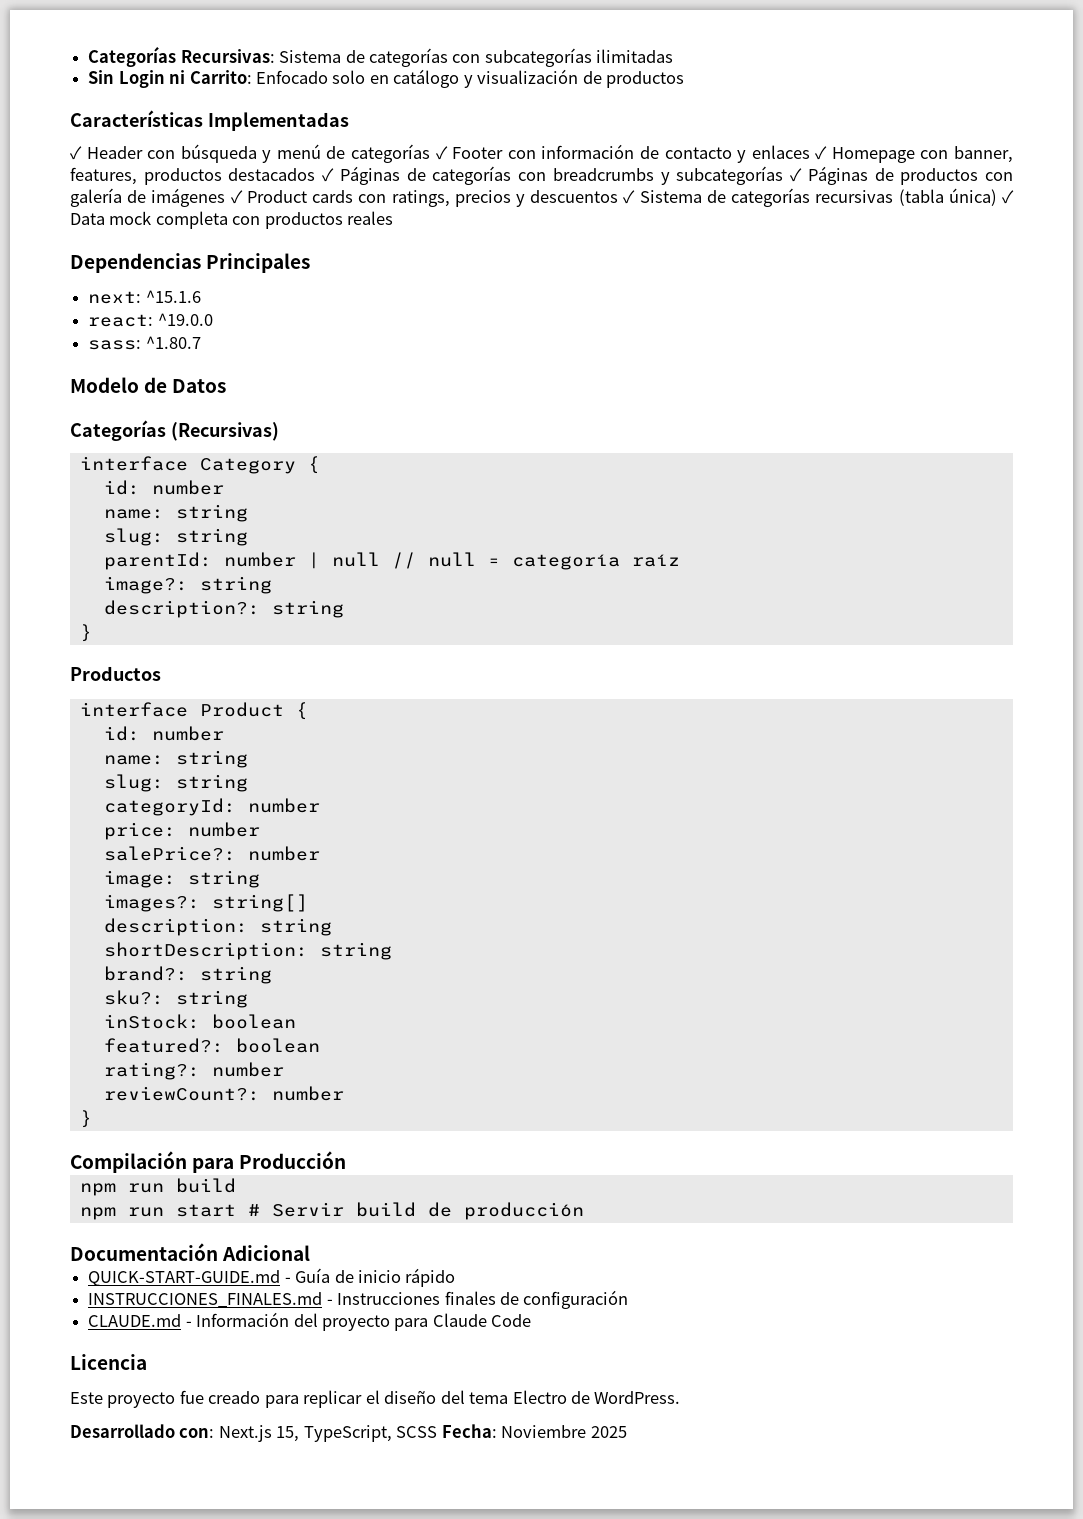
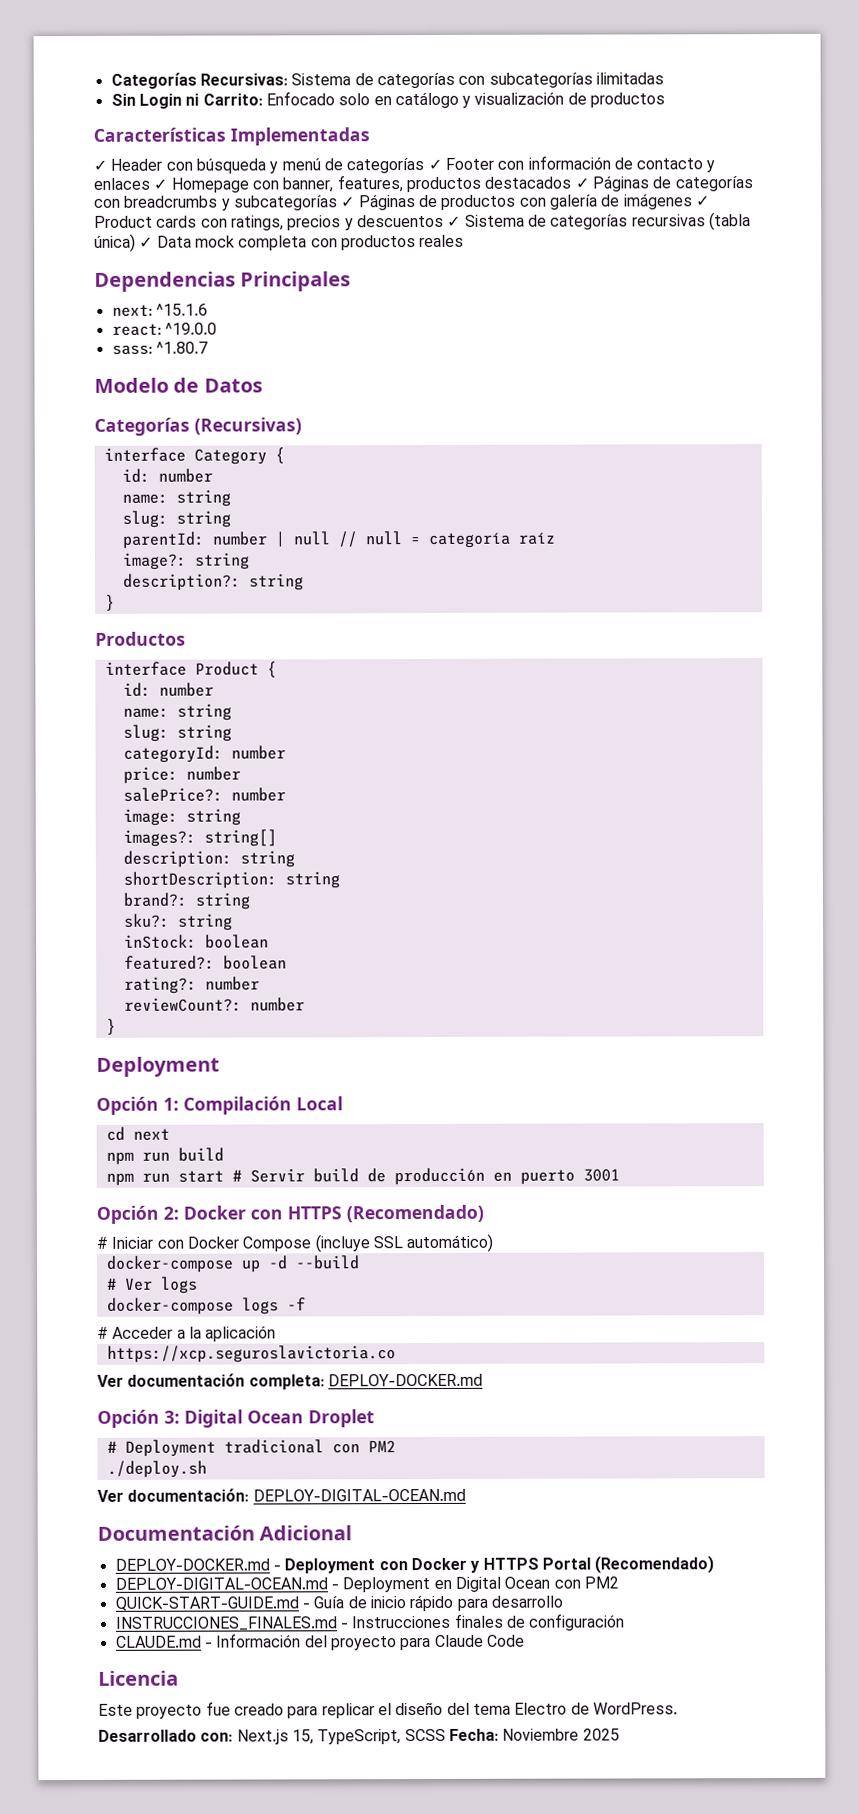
  reviewCount?: number
  }
- Compilación para Producción
+ Deployment
+ Opción 1: Compilación Local
+ cd next
- npm run start # Servir build de producción
+ npm run start # Servir build de producción en puerto 3001
+ Opción 2: Docker con HTTPS (Recomendado)
+ # Iniciar con Docker Compose (incluye SSL automático)
+ docker-compose up -d --build
+ # Ver logs
+ docker-compose logs -f
+ # Acceder a la aplicación
+ https://xcp.seguroslavictoria.co
+ Ver documentación completa: DEPLOY-DOCKER.md
+ Opción 3: Digital Ocean Droplet
+ # Deployment tradicional con PM2
+ ./deploy.sh
+ Ver documentación: DEPLOY-DIGITAL-OCEAN.md
  Documentación Adicional
+ DEPLOY-DOCKER.md - Deployment con Docker y HTTPS Portal (Recomendado)
+ DEPLOY-DIGITAL-OCEAN.md - Deployment en Digital Ocean con PM2
- QUICK-START-GUIDE.md - Guía de inicio rápido
+ QUICK-START-GUIDE.md - Guía de inicio rápido para desarrollo

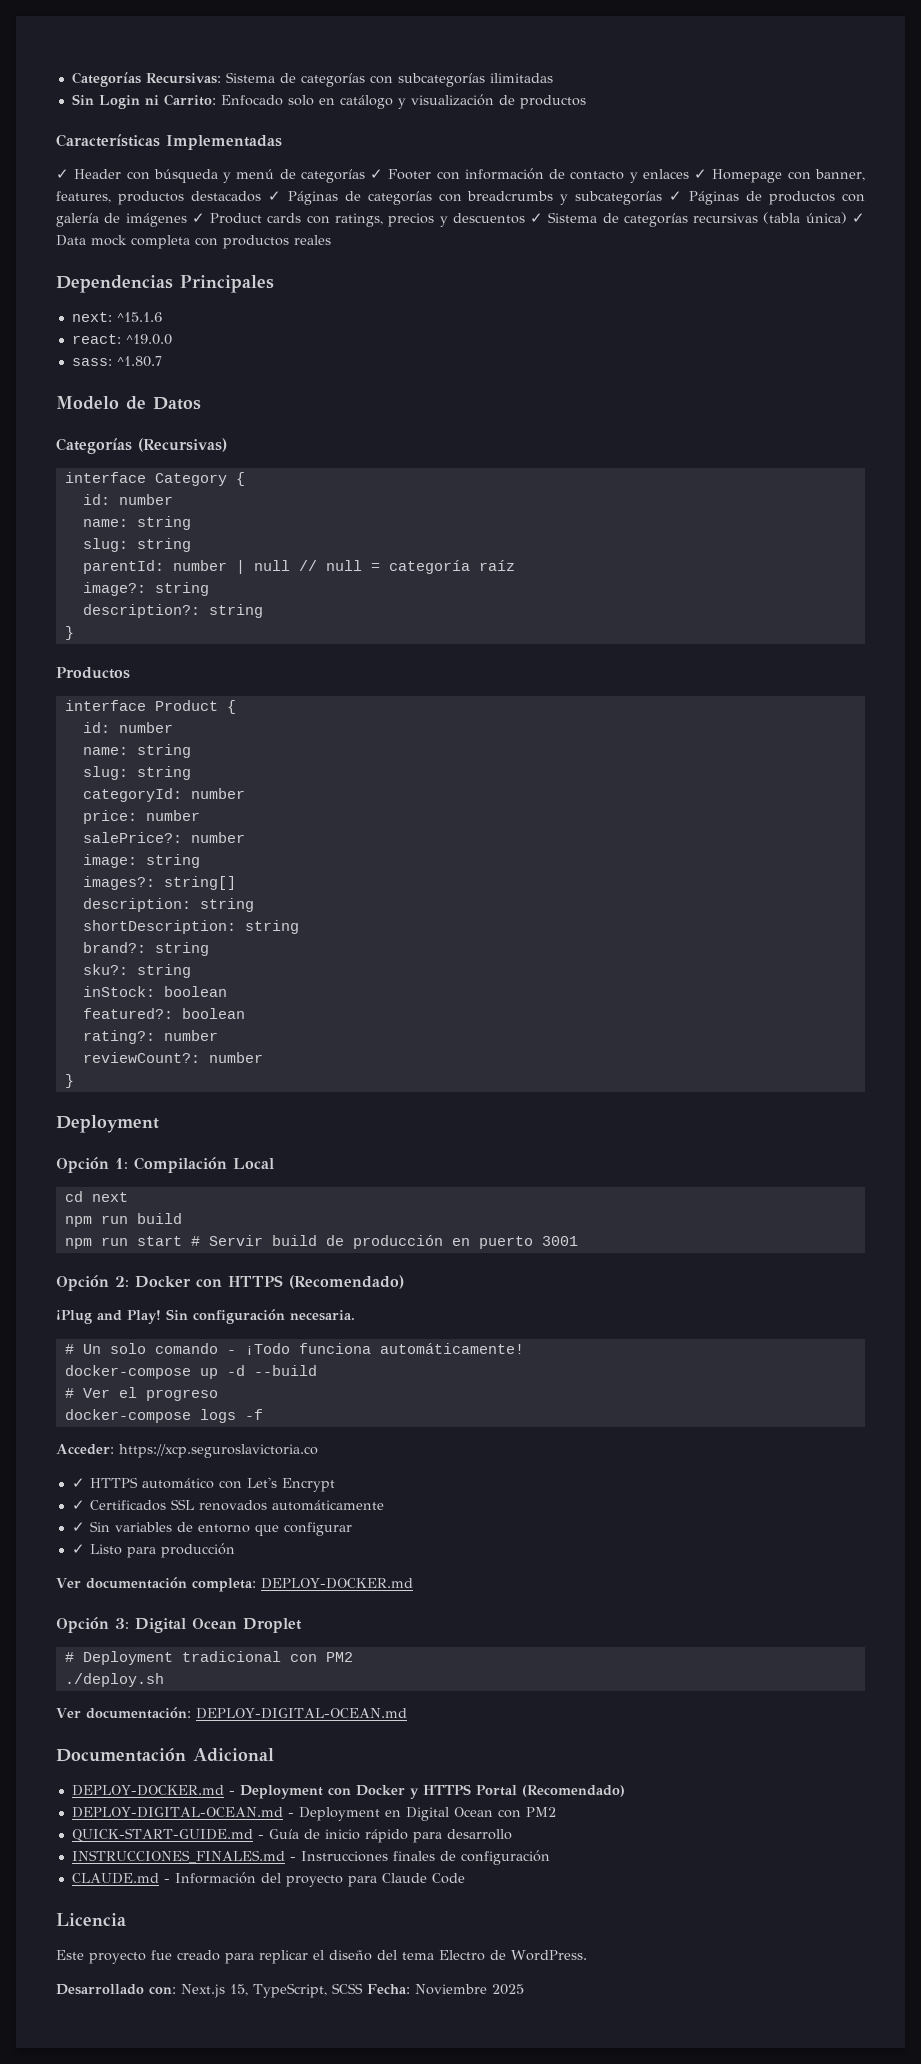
- # Iniciar con Docker Compose (incluye SSL automático)
+ ¡Plug and Play! Sin configuración necesaria.
+ # Un solo comando - ¡Todo funciona automáticamente!
- # Ver logs
+ # Ver el progreso
- # Acceder a la aplicación
- https://xcp.seguroslavictoria.co
+ Acceder: https://xcp.seguroslavictoria.co
+ ✓ HTTPS automático con Let's Encrypt
+ ✓ Certificados SSL renovados automáticamente
+ ✓ Sin variables de entorno que configurar
+ ✓ Listo para producción

